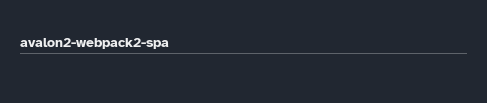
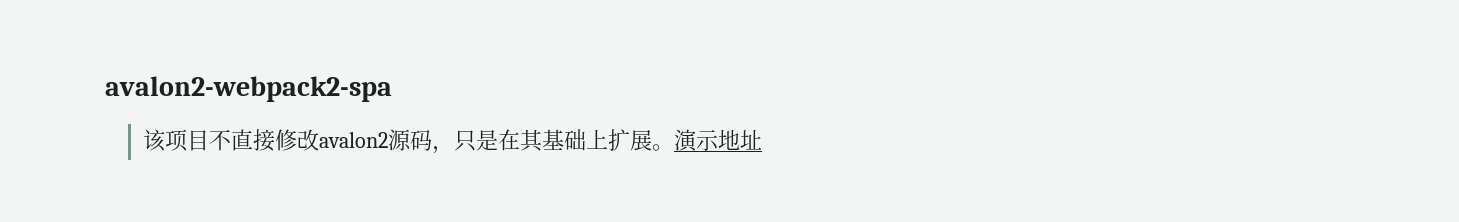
+ 该项目不直接修改avalon2源码，只是在其基础上扩展。演示地址

